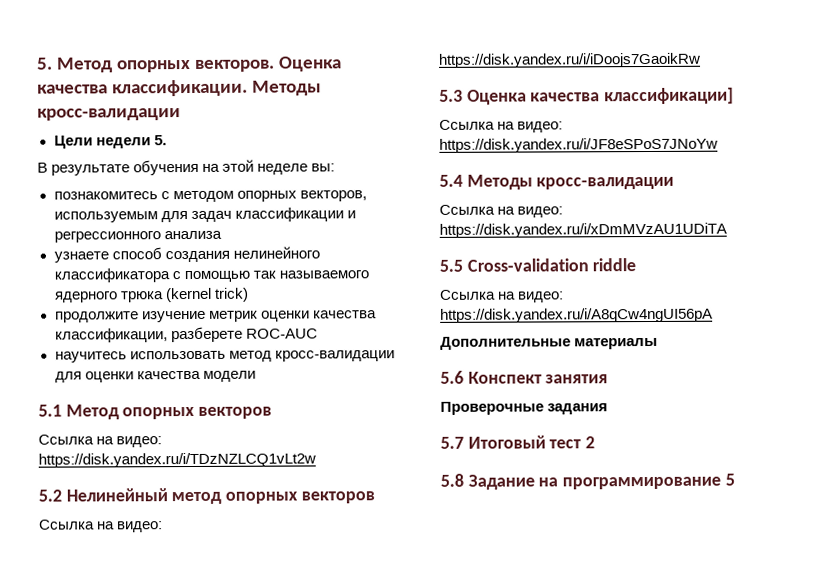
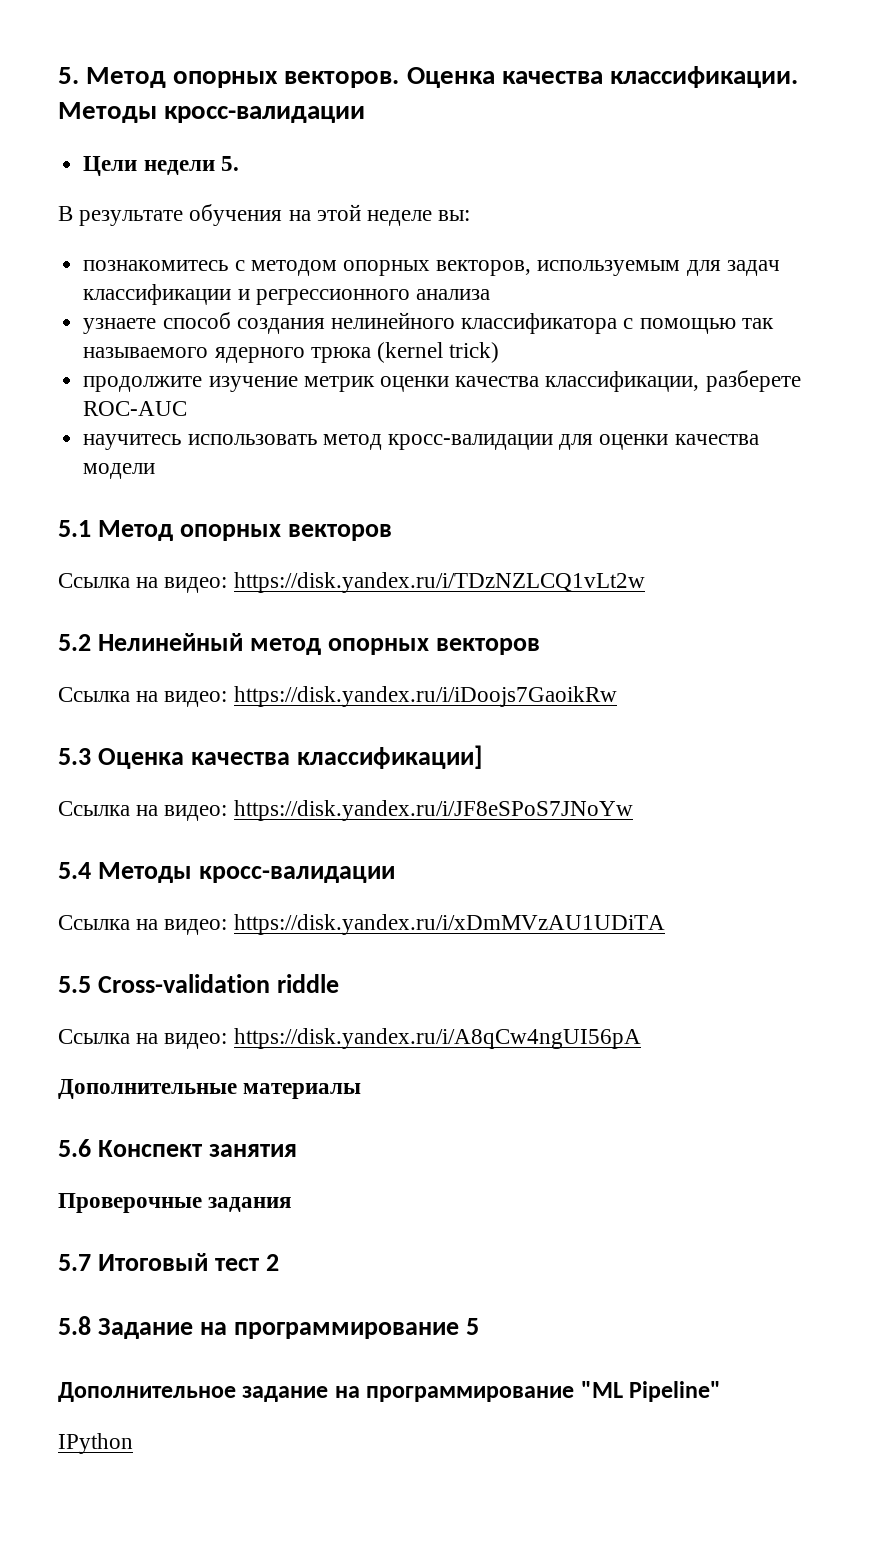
+ Дополнительное задание на программирование "ML Pipeline"
+ IPython

